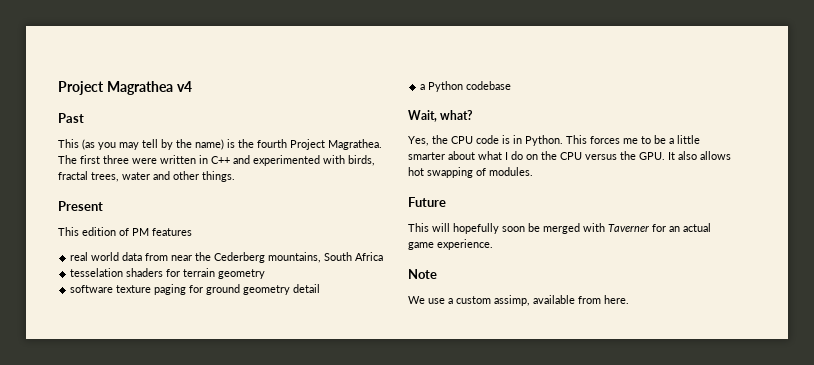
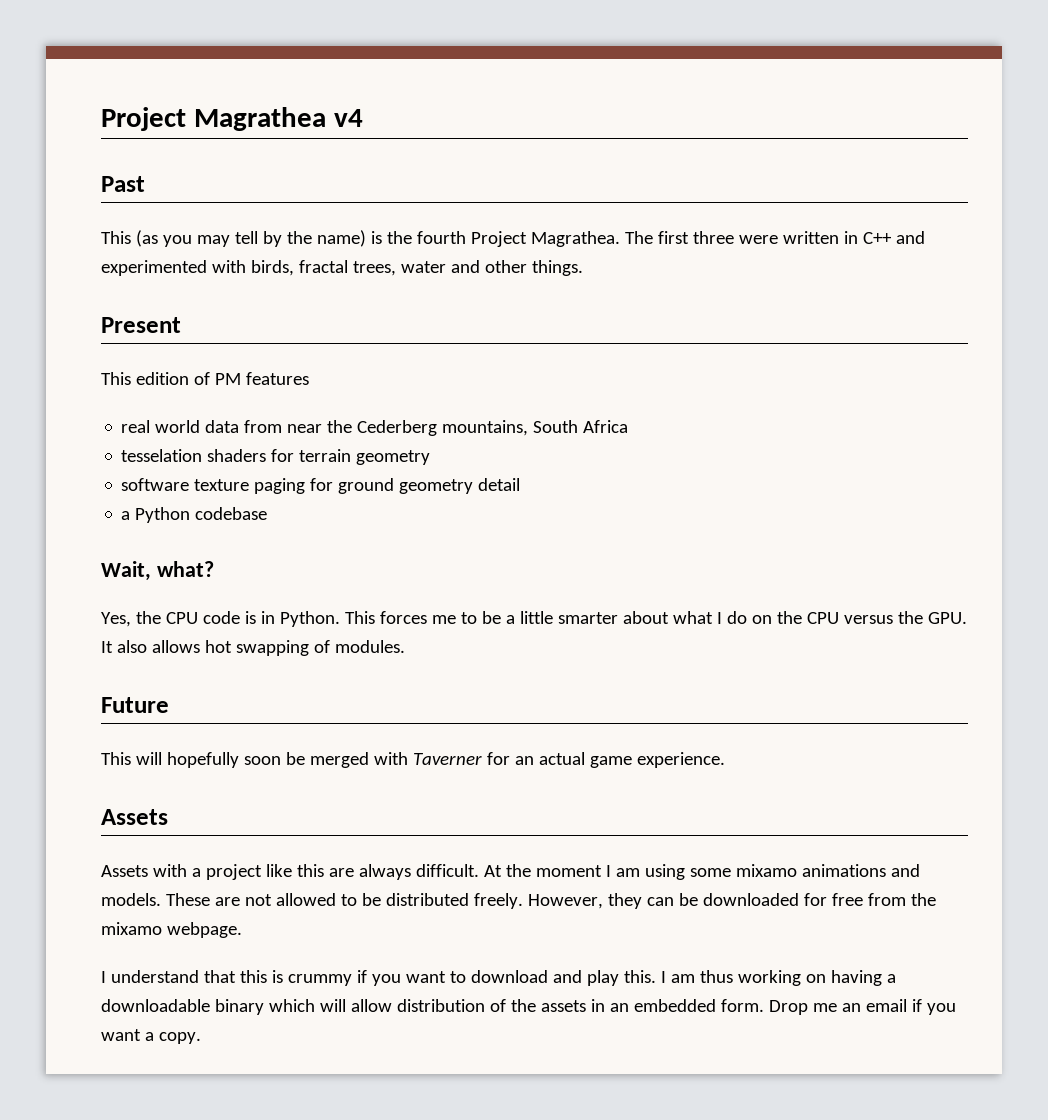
  This will hopefully soon be merged with Taverner for an actual game experience.
- Note
- We use a custom assimp, available from here.
+ Assets
+ Assets with a project like this are always difficult. At the moment I am using some mixamo animations and models. These are not allowed to be distributed freely. However, they can be downloaded for free from the mixamo webpage.
+ I understand that this is crummy if you want to download and play this. I am thus working on having a downloadable binary which will allow distribution of the assets in an embedded form. Drop me an email if you want a copy.

